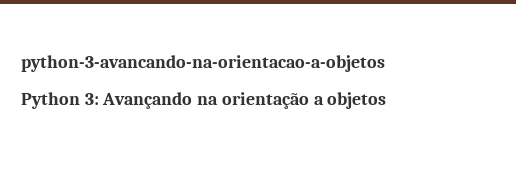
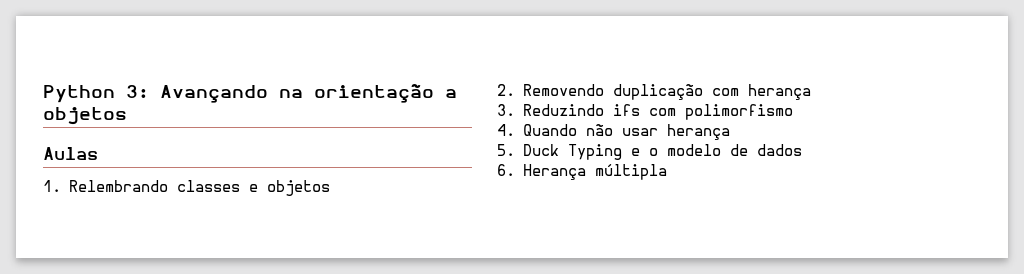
- python-3-avancando-na-orientacao-a-objetos
+ Aulas
+ 1. Relembrando classes e objetos
+ 2. Removendo duplicação com herança
+ 3. Reduzindo ifs com polimorfismo
+ 4. Quando não usar herança
+ 5. Duck Typing e o modelo de dados
+ 6. Herança múltipla

